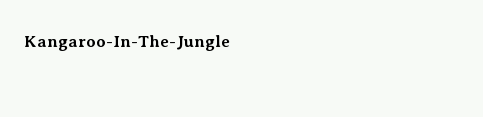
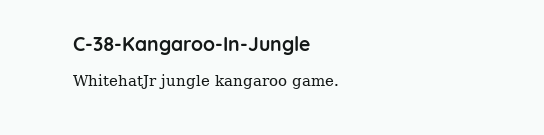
- Kangaroo-In-The-Jungle
+ C-38-Kangaroo-In-Jungle
+ WhitehatJr jungle kangaroo game.

